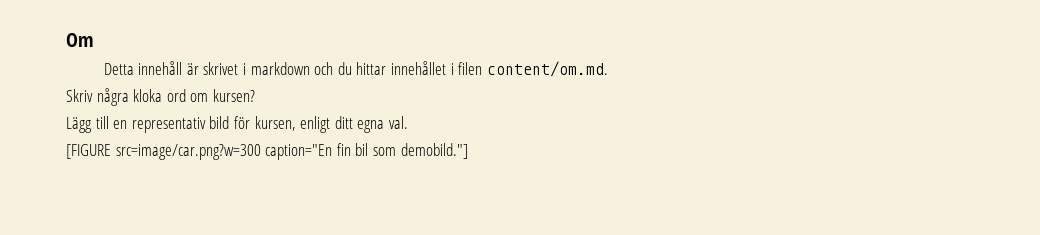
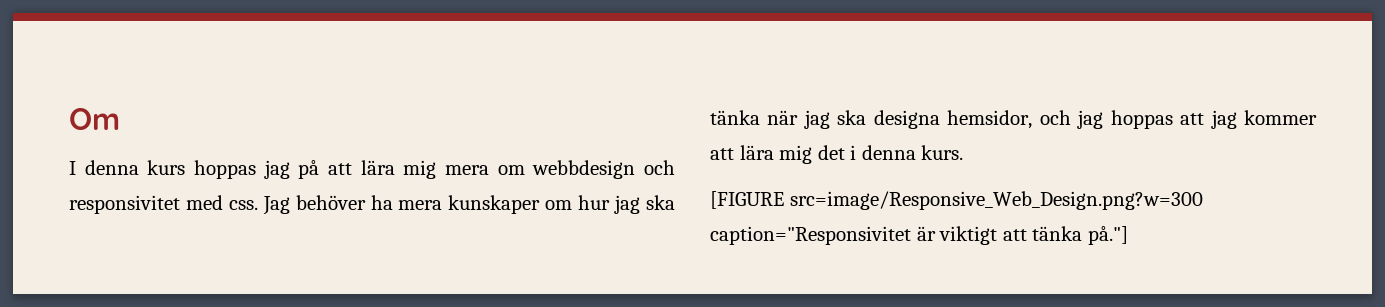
- Detta innehåll är skrivet i markdown och du hittar innehållet i filen content/om.md.
- Skriv några kloka ord om kursen?
- Lägg till en representativ bild för kursen, enligt ditt egna val.
- [FIGURE src=image/car.png?w=300 caption="En fin bil som demobild."]
+ I denna kurs hoppas jag på att lära mig mera om webbdesign och responsivitet med css. Jag behöver ha mera kunskaper om hur jag ska tänka när jag ska designa hemsidor, och jag hoppas att jag kommer att lära mig det i denna kurs.
+ [FIGURE src=image/Responsive_Web_Design.png?w=300 caption="Responsivitet är viktigt att tänka på."]

